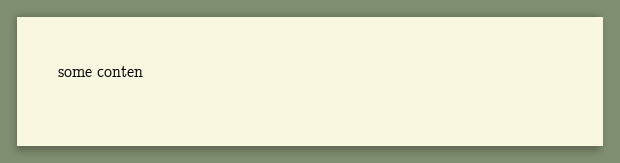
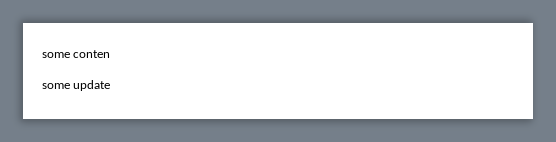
+ some update

